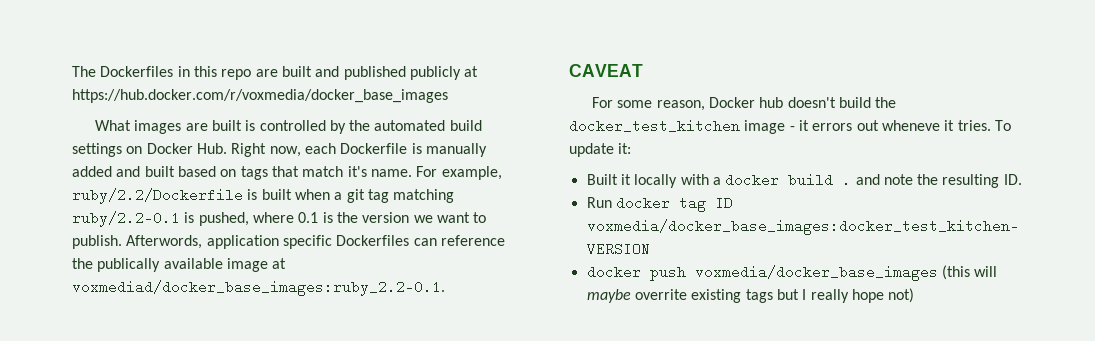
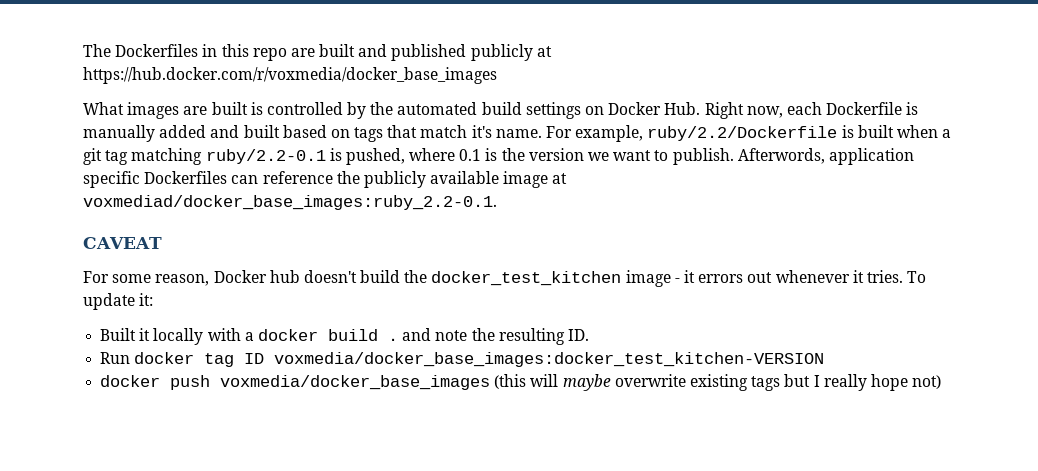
- Afterwords, application specific Dockerfiles can reference the publically available image at voxmediad/docker_base_images:ruby_2.2-0.1.
+ Afterwords, application specific Dockerfiles can reference the publicly available image at voxmediad/docker_base_images:ruby_2.2-0.1.
- For some reason, Docker hub doesn't build the docker_test_kitchen image - it errors out wheneve it tries.
+ For some reason, Docker hub doesn't build the docker_test_kitchen image - it errors out whenever it tries.
- docker push voxmedia/docker_base_images (this will maybe overrite existing tags but I really hope not)
+ docker push voxmedia/docker_base_images (this will maybe overwrite existing tags but I really hope not)

